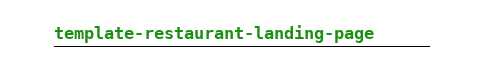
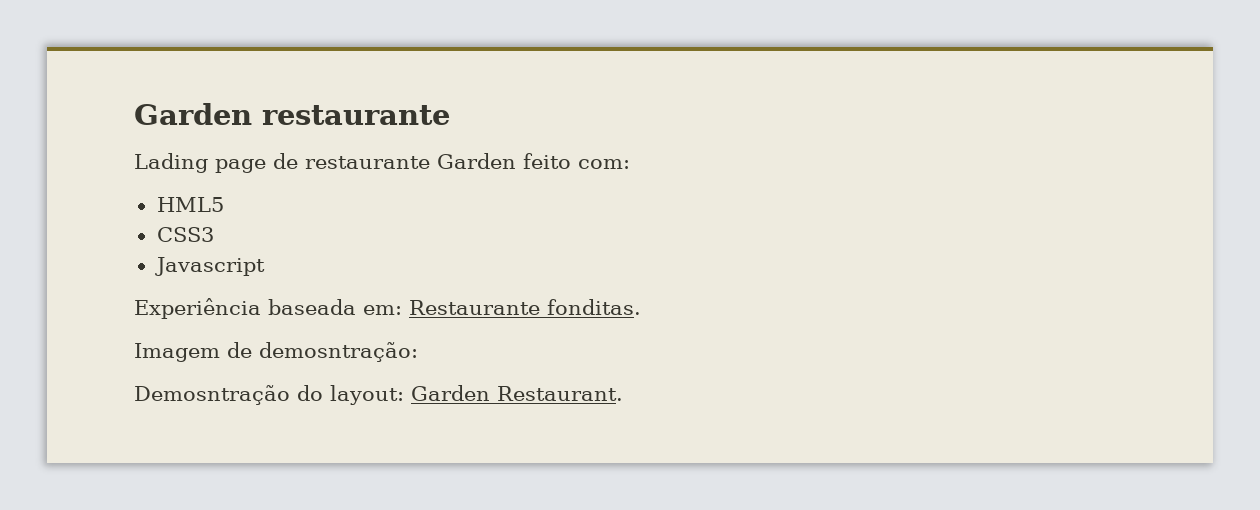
- template-restaurant-landing-page
+ Garden restaurante
+ Lading page de restaurante Garden feito com:
+ HML5
+ CSS3
+ Javascript
+ Experiência baseada em: Restaurante fonditas.
+ Imagem de demosntração:
+ Demosntração do layout: Garden Restaurant.

